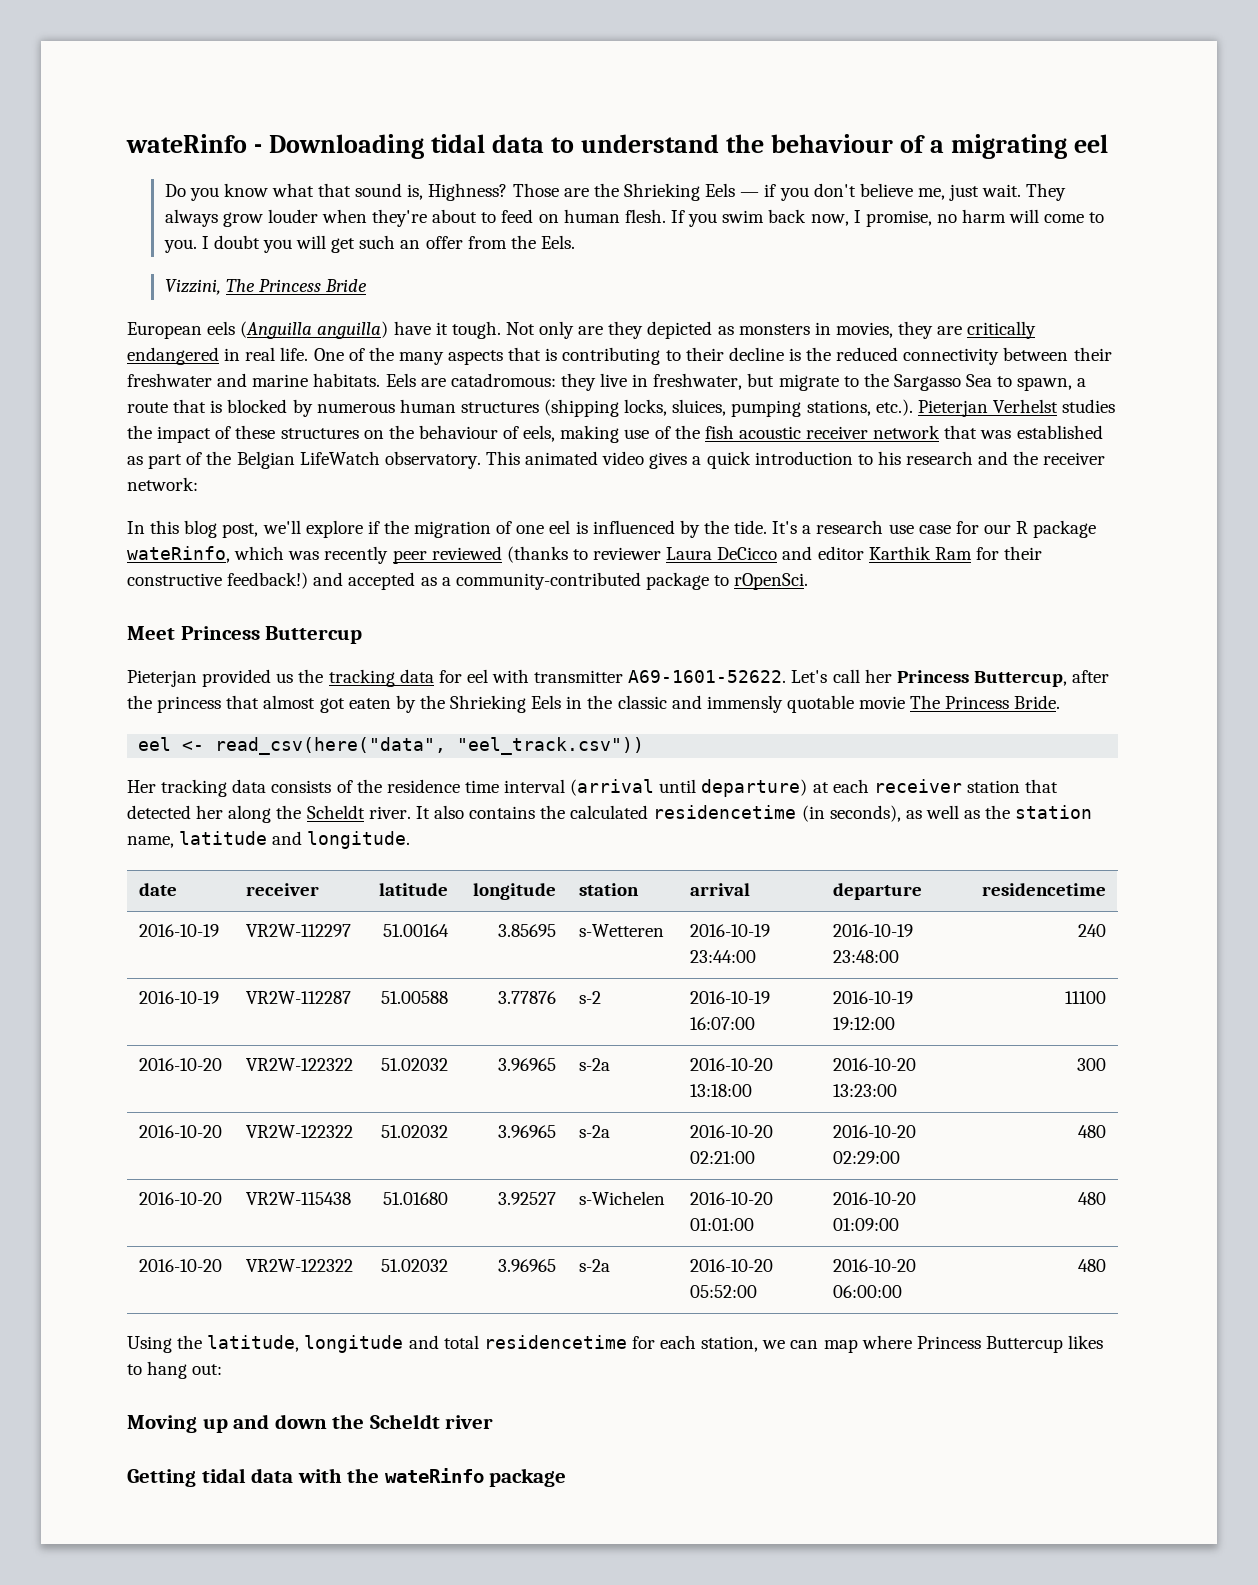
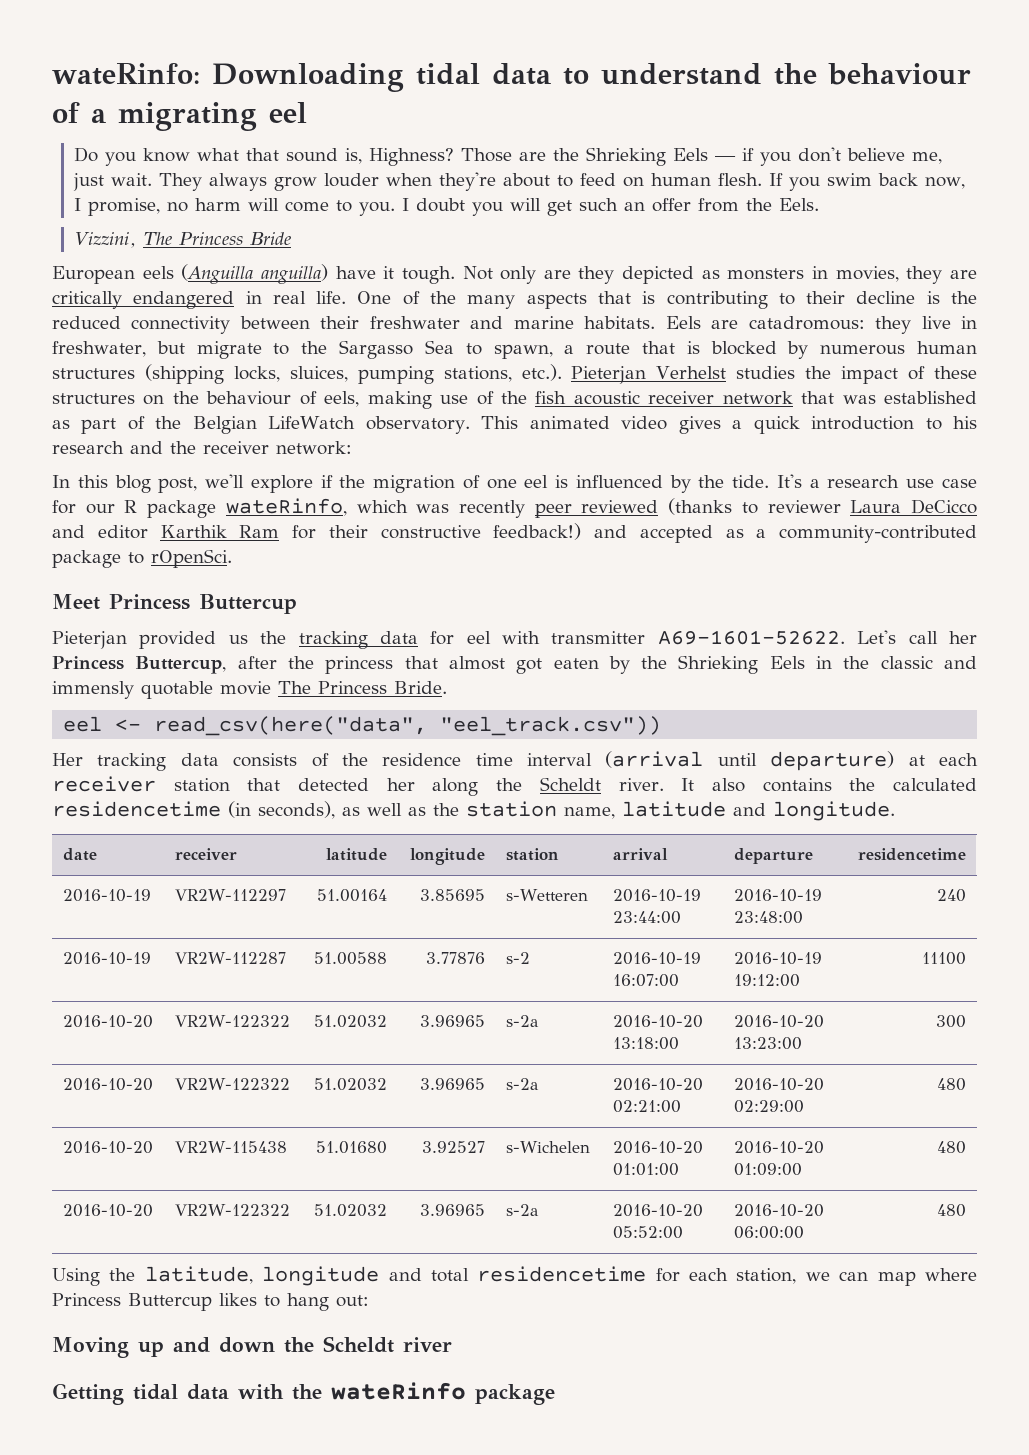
- wateRinfo - Downloading tidal data to understand the behaviour of a migrating eel
+ wateRinfo: Downloading tidal data to understand the behaviour of a migrating eel

